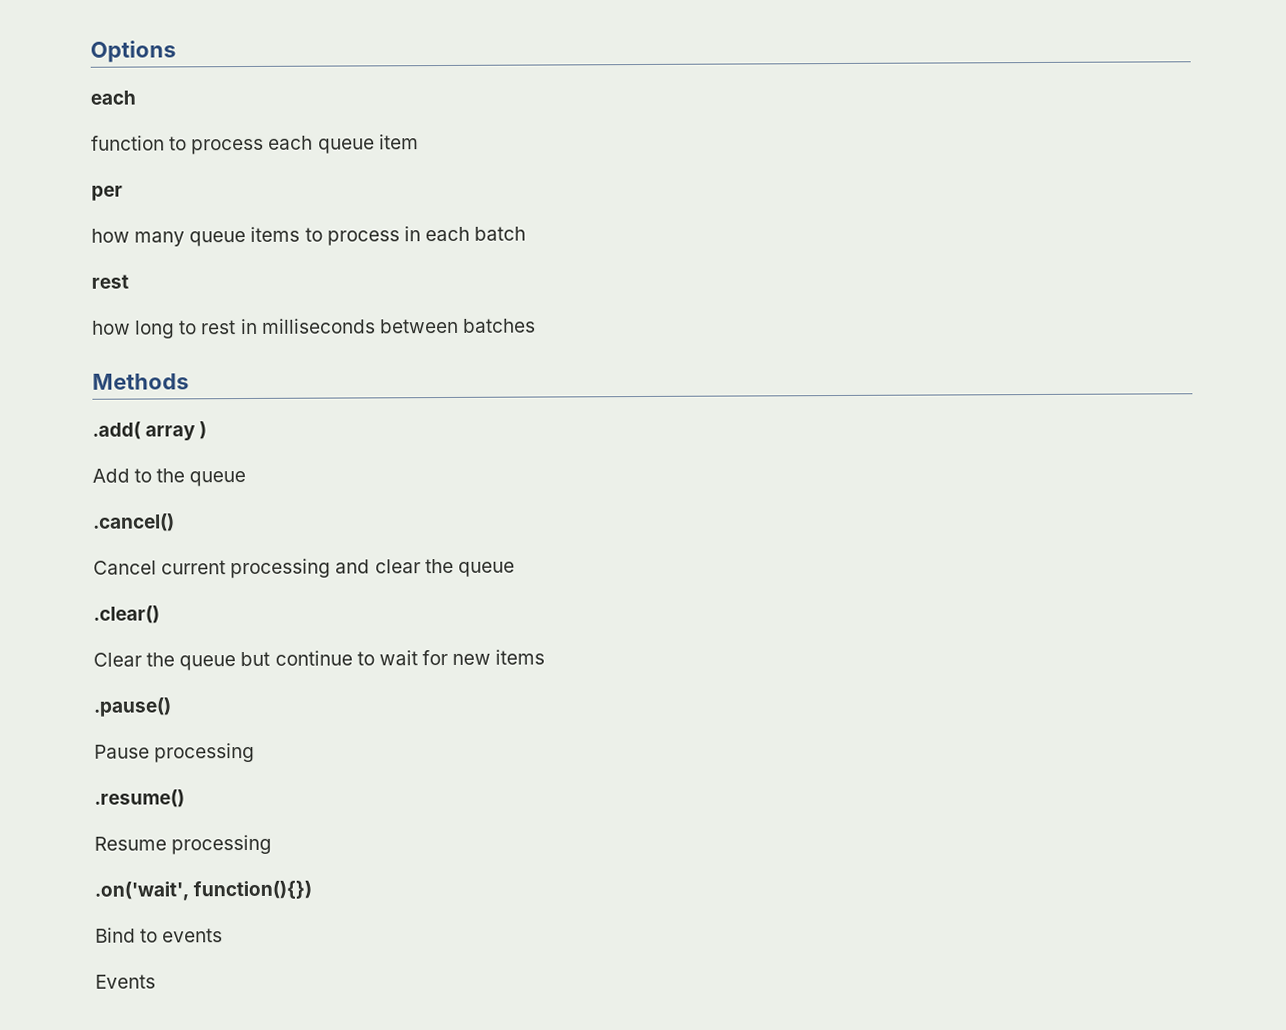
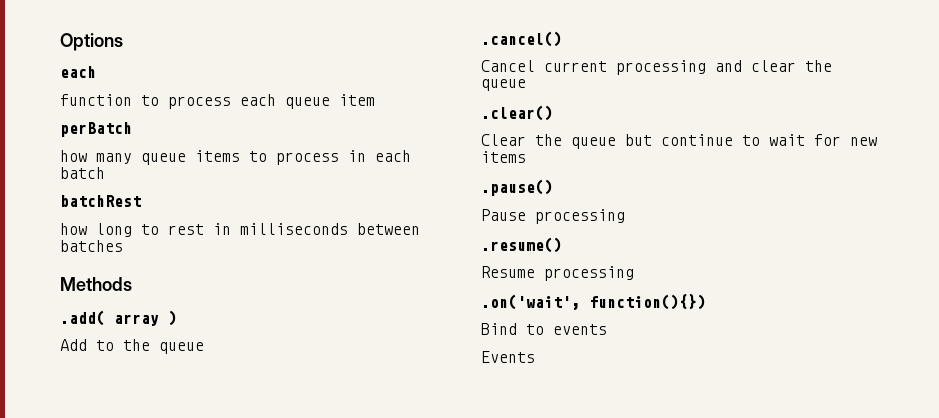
- per
+ perBatch
  how many queue items to process in each batch
- rest
+ batchRest

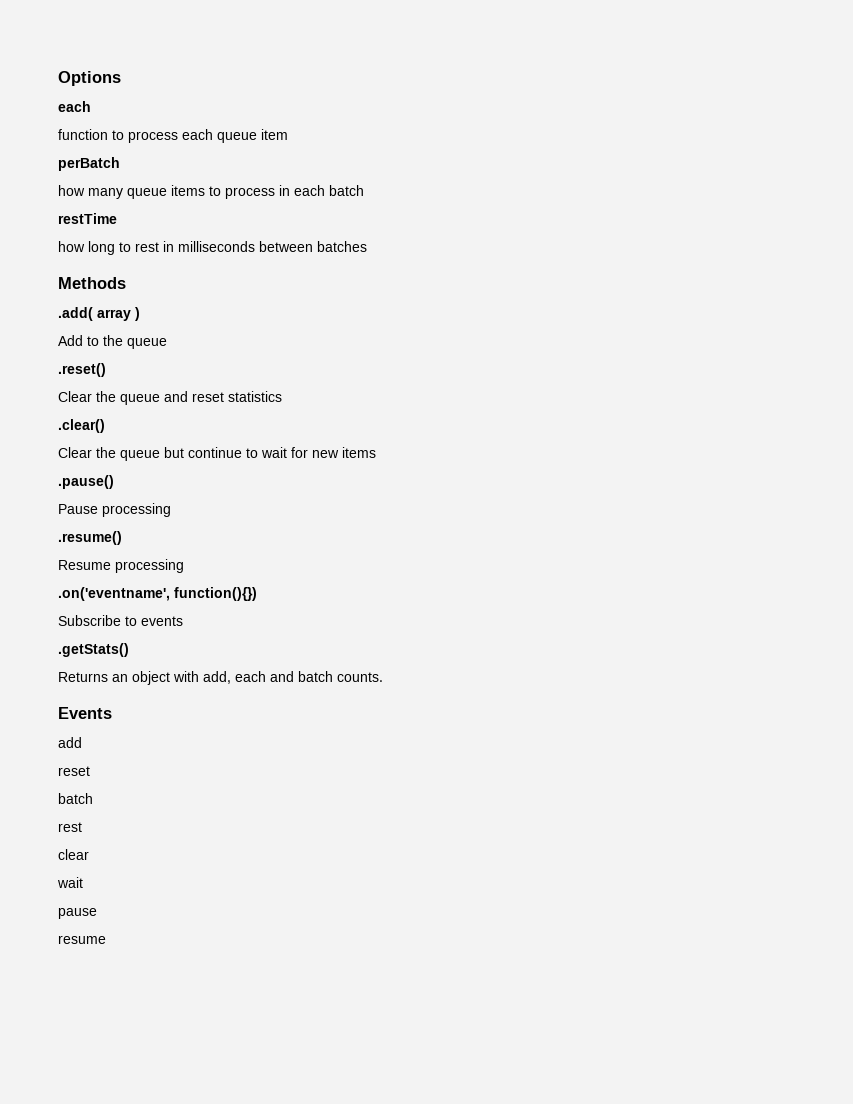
- batchRest
+ restTime
- .cancel()
- Cancel current processing and clear the queue
+ .reset()
+ Clear the queue and reset statistics
- .on('wait', function(){})
+ .on('eventname', function(){})
- Bind to events
+ Subscribe to events
+ .getStats()
+ Returns an object with add, each and batch counts.
  Events
+ add
+ reset
+ batch
+ rest
+ clear
+ wait
+ pause
+ resume

